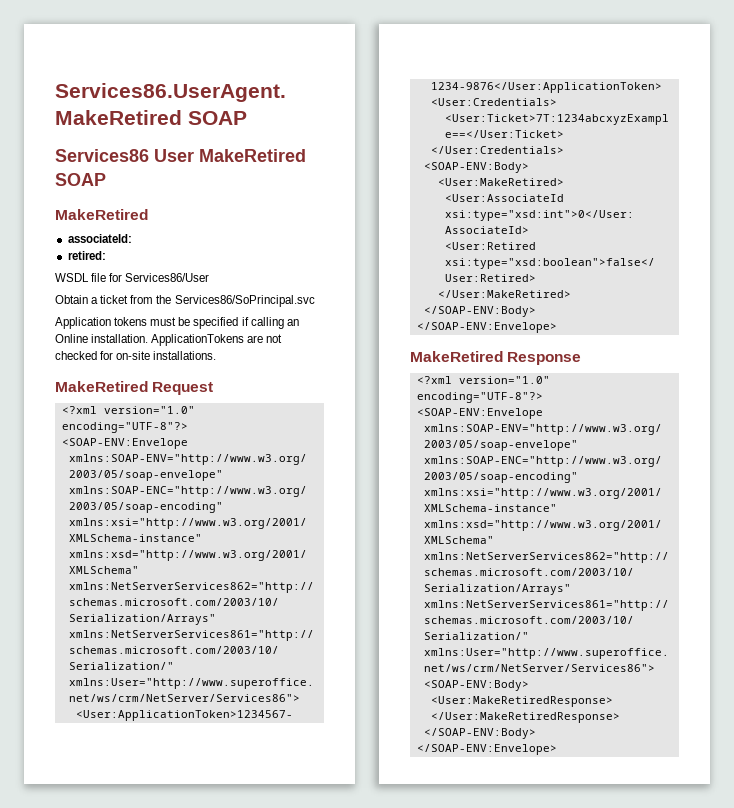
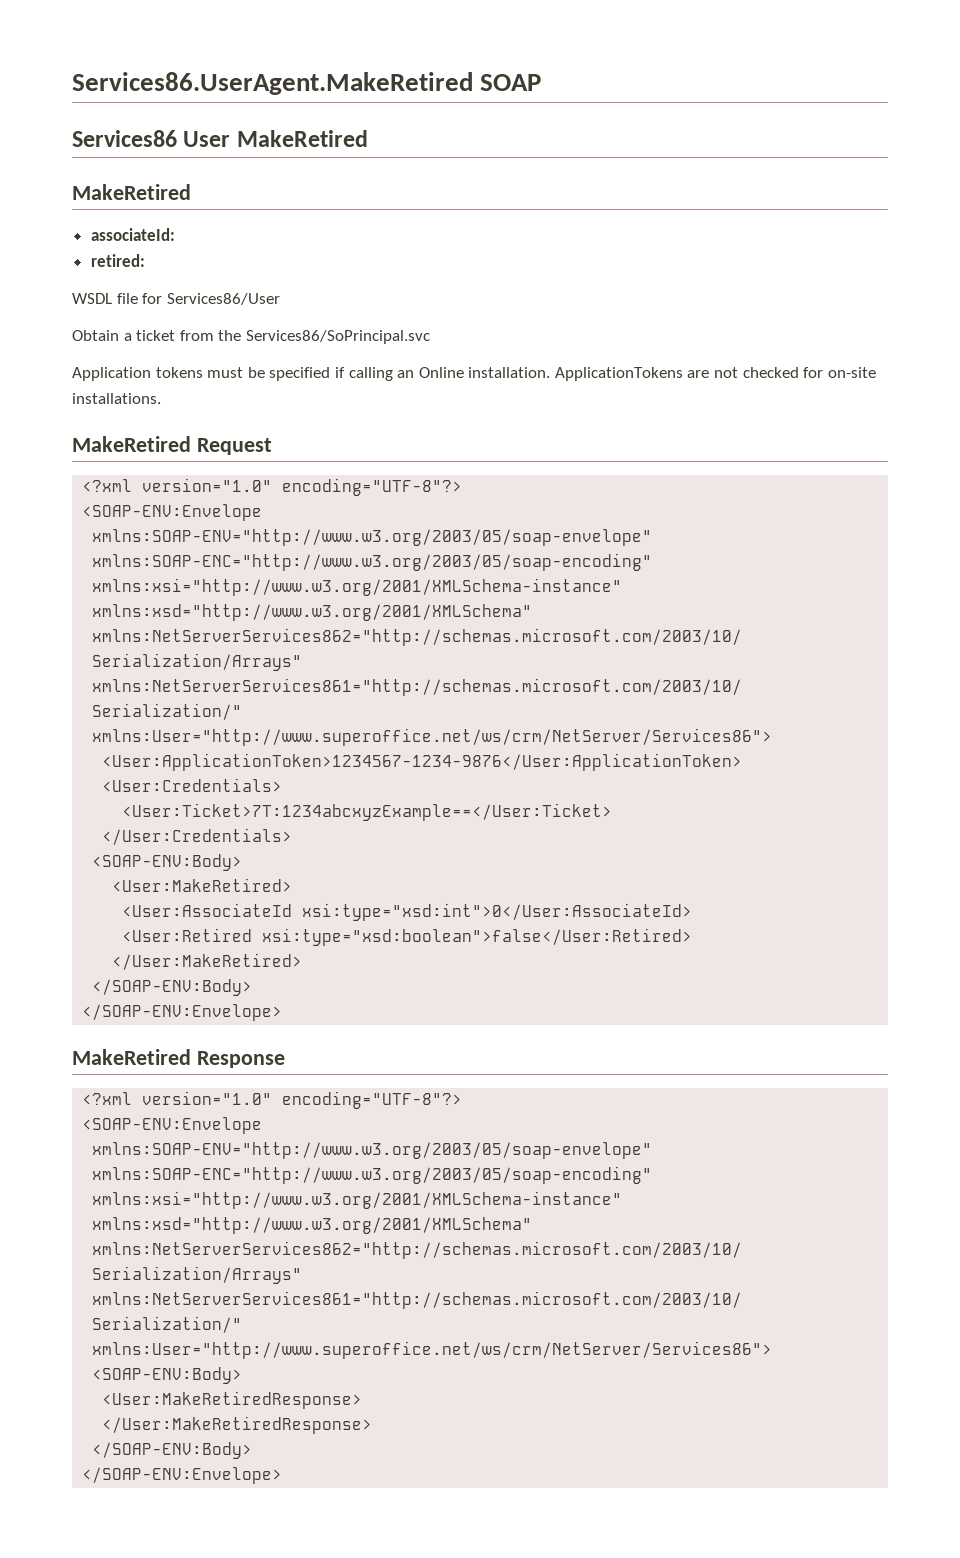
- Services86 User MakeRetired SOAP
+ Services86 User MakeRetired

